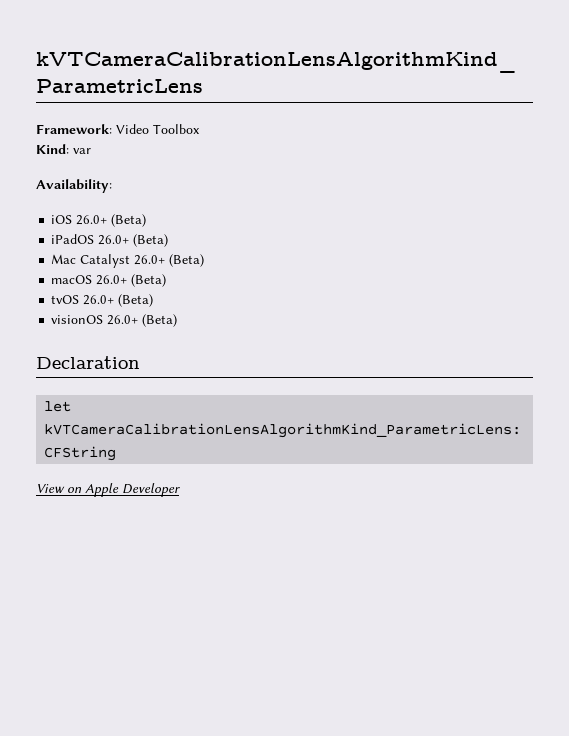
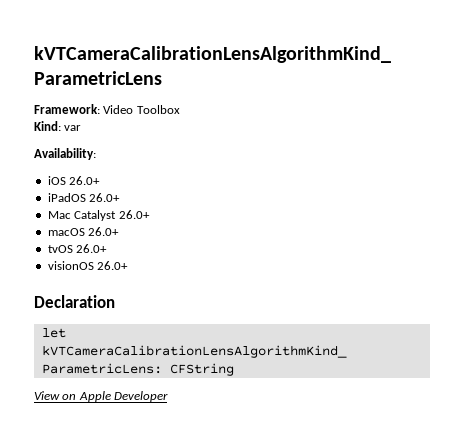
- iOS 26.0+ (Beta)
+ iOS 26.0+
- iPadOS 26.0+ (Beta)
+ iPadOS 26.0+
- Mac Catalyst 26.0+ (Beta)
+ Mac Catalyst 26.0+
- macOS 26.0+ (Beta)
+ macOS 26.0+
- tvOS 26.0+ (Beta)
+ tvOS 26.0+
- visionOS 26.0+ (Beta)
+ visionOS 26.0+

